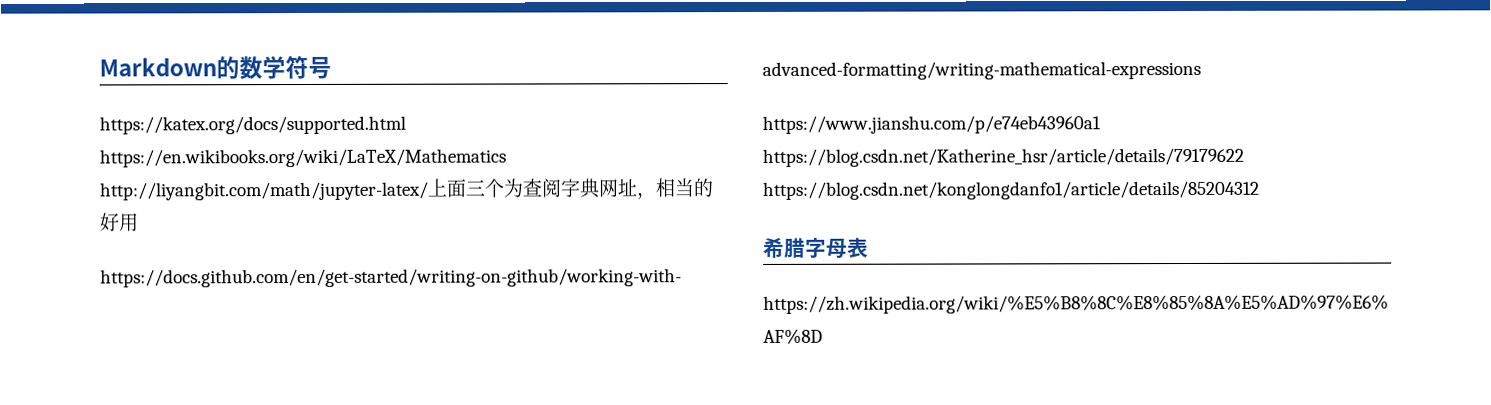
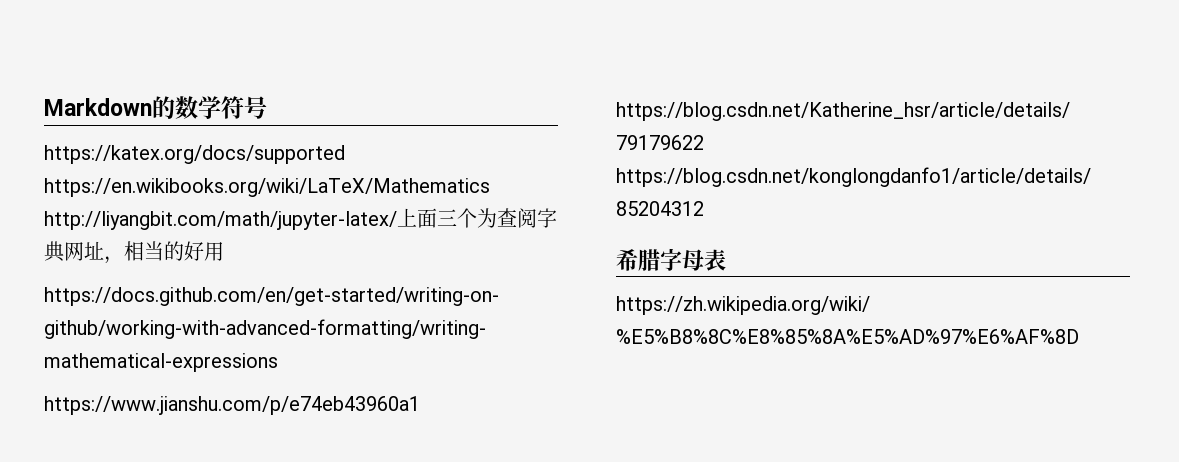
- https://katex.org/docs/supported.html https://en.wikibooks.org/wiki/LaTeX/Mathematics http://liyangbit.com/math/jupyter-latex/上面三个为查阅字典网址，相当的好用
+ https://katex.org/docs/supported https://en.wikibooks.org/wiki/LaTeX/Mathematics http://liyangbit.com/math/jupyter-latex/上面三个为查阅字典网址，相当的好用

